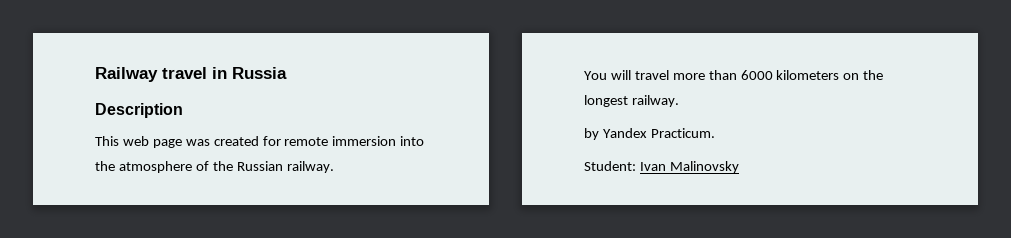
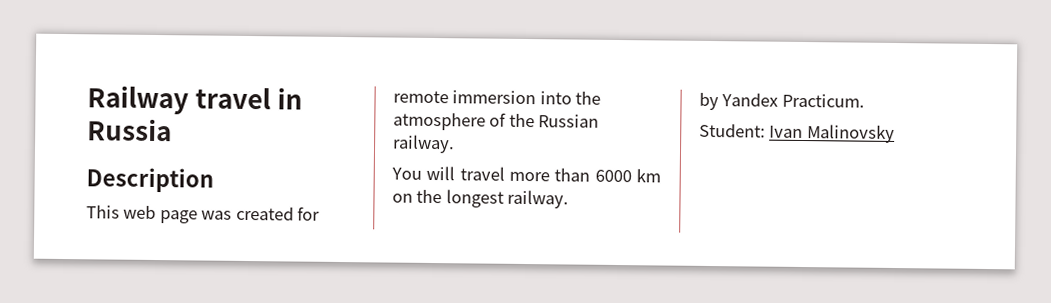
- You will travel more than 6000 kilometers on the longest railway.
+ You will travel more than 6000 km on the longest railway.

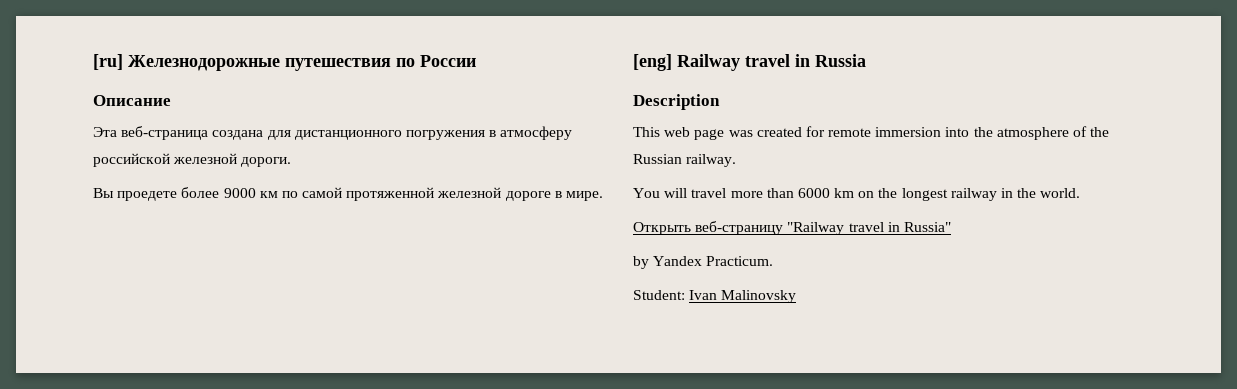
- Railway travel in Russia
+ [ru] Железнодорожные путешествия по России
+ Описание
+ Эта веб-страница создана для дистанционного погружения в атмосферу российской железной дороги.
+ Вы проедете более 9000 км по самой протяженной железной дороге в мире.
+ [eng] Railway travel in Russia
- You will travel more than 6000 km on the longest railway.
+ You will travel more than 6000 km on the longest railway in the world.
+ Открыть веб-страницу "Railway travel in Russia"

